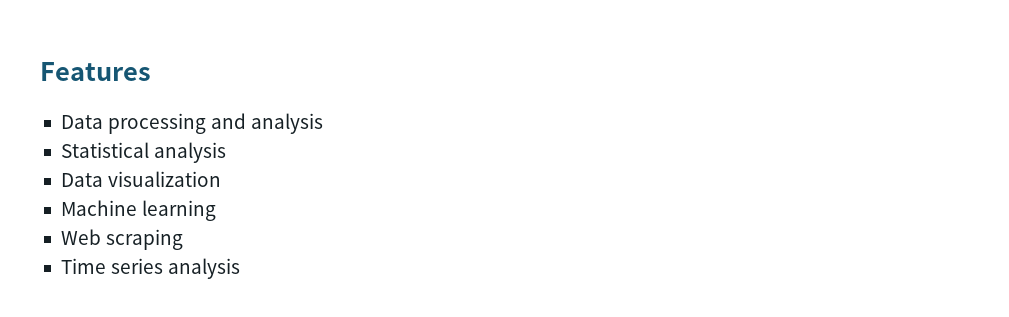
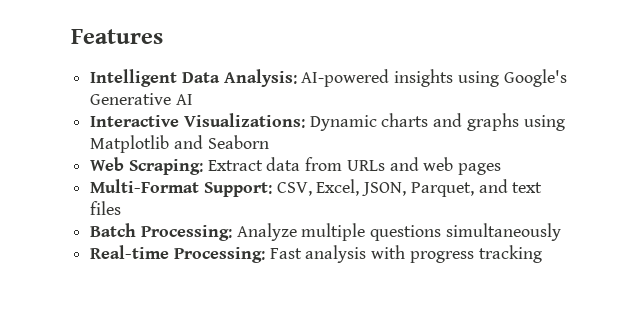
- Data processing and analysis
- Statistical analysis
- Data visualization
- Machine learning
- Web scraping
- Time series analysis
+ Intelligent Data Analysis: AI-powered insights using Google's Generative AI
+ Interactive Visualizations: Dynamic charts and graphs using Matplotlib and Seaborn
+ Web Scraping: Extract data from URLs and web pages
+ Multi-Format Support: CSV, Excel, JSON, Parquet, and text files
+ Batch Processing: Analyze multiple questions simultaneously
+ Real-time Processing: Fast analysis with progress tracking

